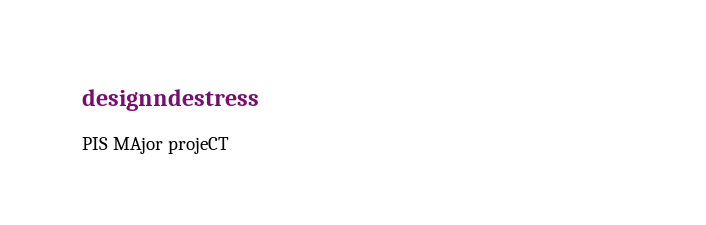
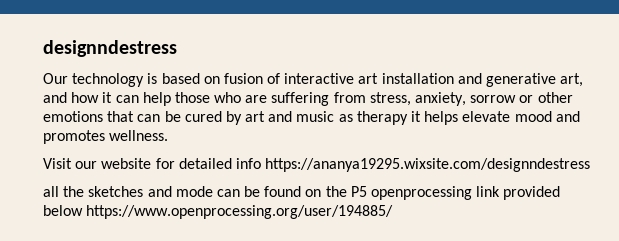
- PIS MAjor projeCT
+ Our technology is based on fusion of interactive art installation and generative art, and how it can help those who are suffering from stress, anxiety, sorrow or other emotions that can be cured by art and music as therapy it helps elevate mood and promotes wellness.
+ Visit our website for detailed info https://ananya19295.wixsite.com/designndestress
+ all the sketches and mode can be found on the P5 openprocessing link provided below https://www.openprocessing.org/user/194885/

